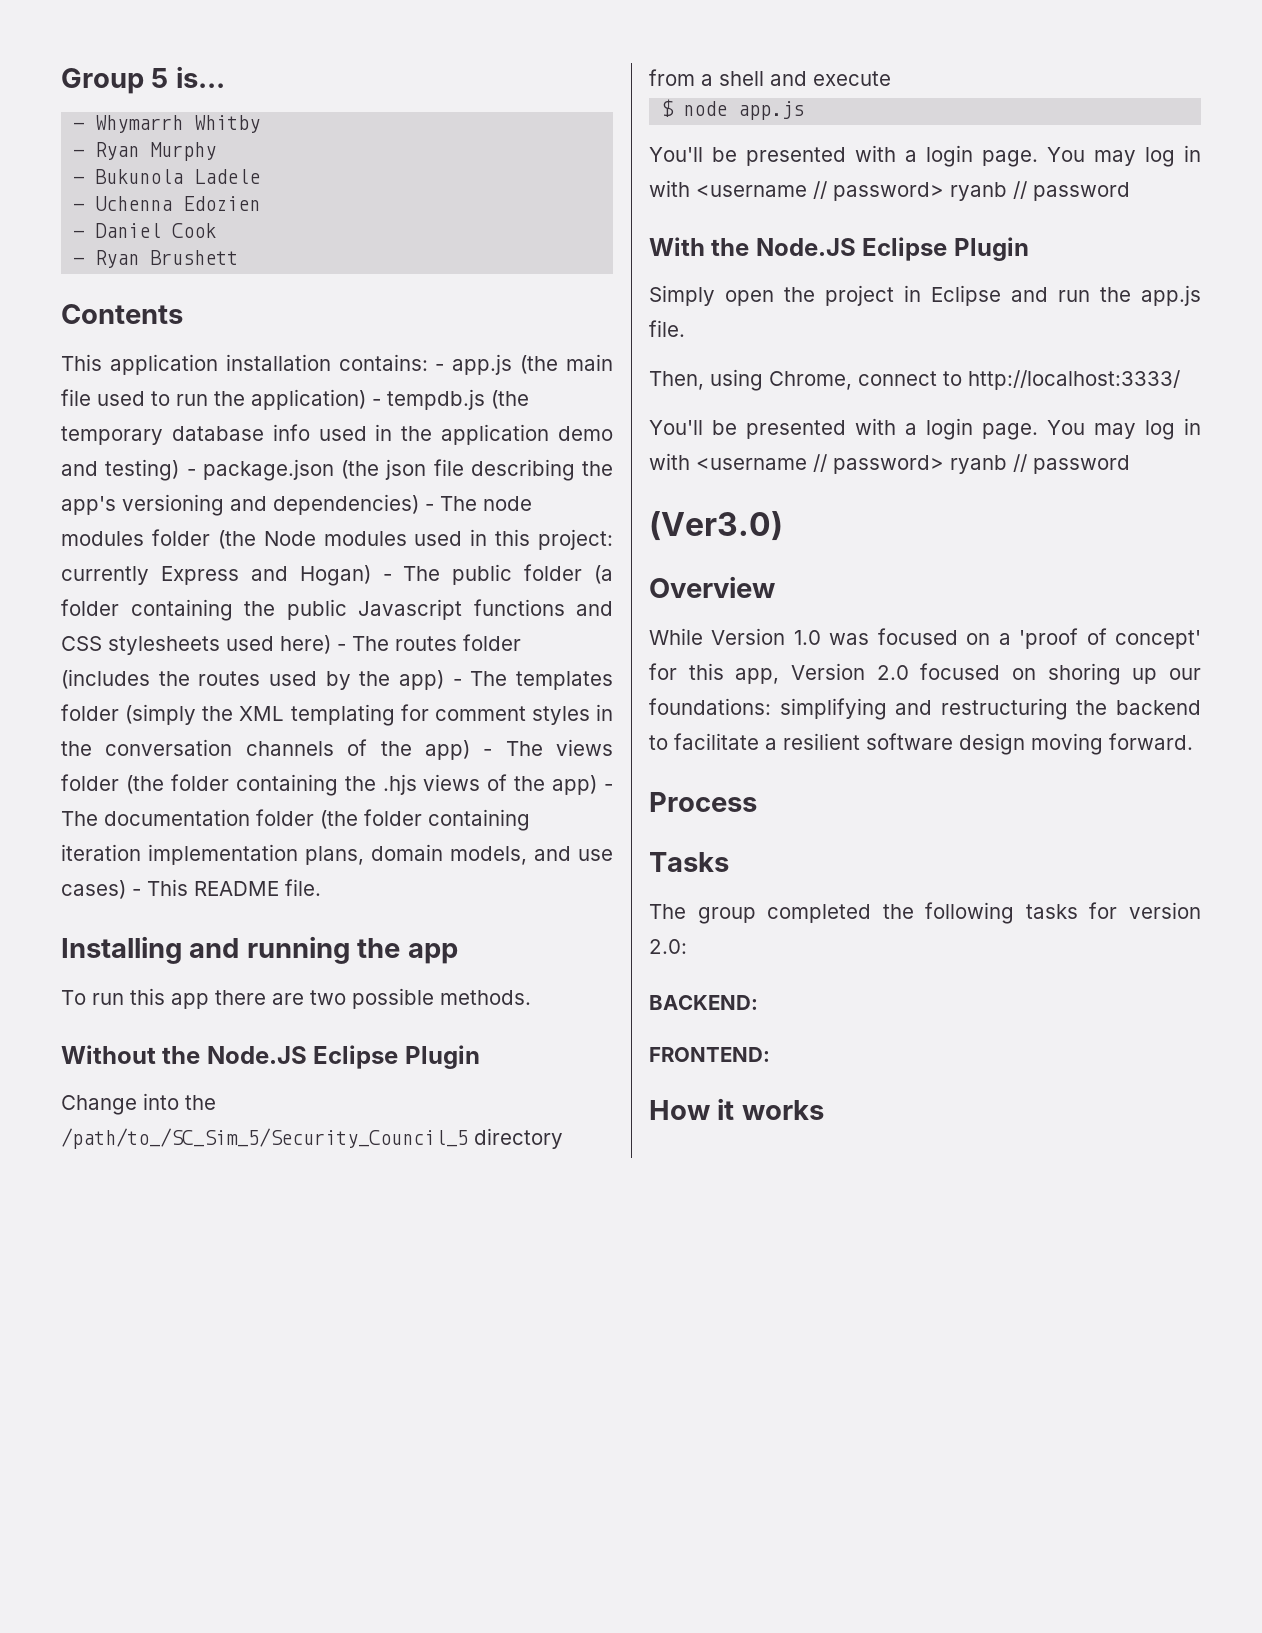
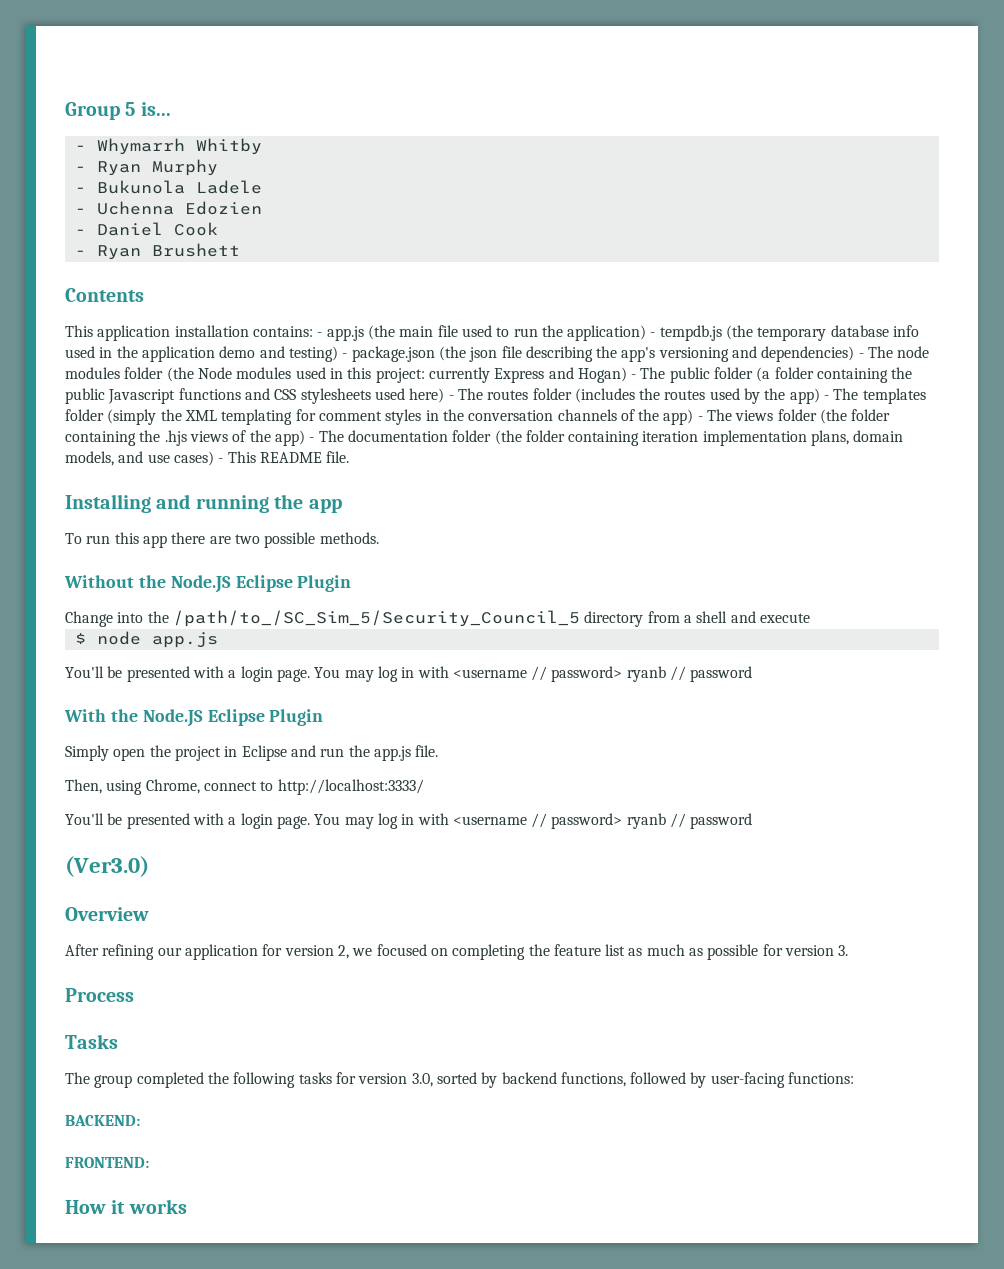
- While Version 1.0 was focused on a 'proof of concept' for this app, Version 2.0 focused on shoring up our foundations: simplifying and restructuring the backend to facilitate a resilient software design moving forward.
+ After refining our application for version 2, we focused on completing the feature list as much as possible for version 3.
- The group completed the following tasks for version 2.0:
+ The group completed the following tasks for version 3.0, sorted by backend functions, followed by user-facing functions:

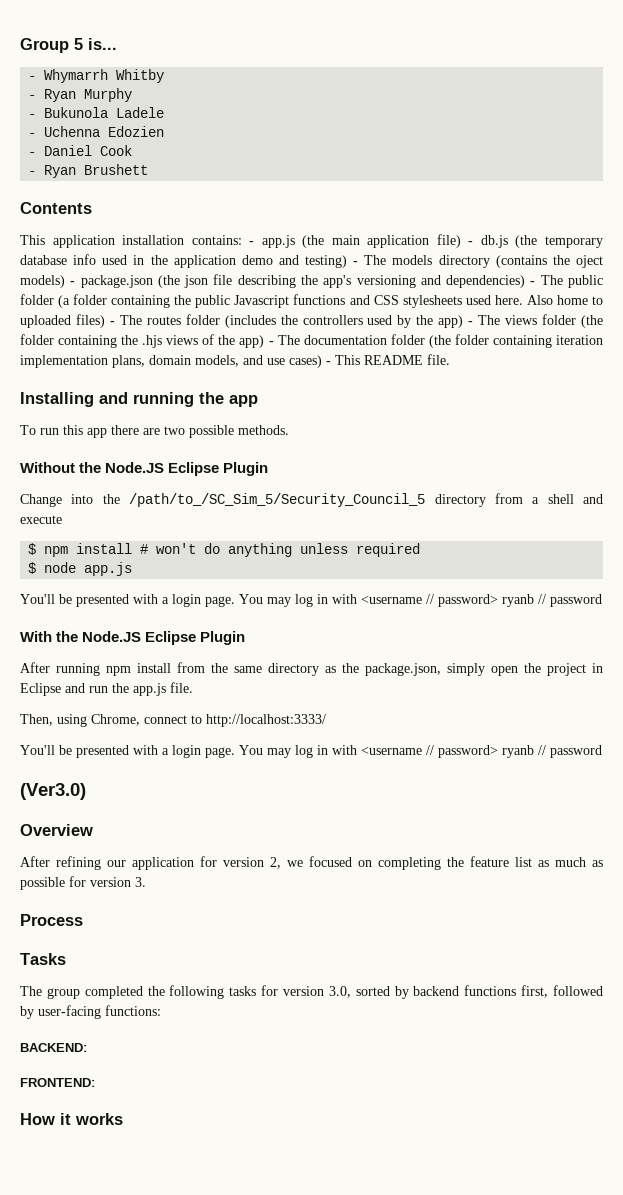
- - app.js (the main file used to run the application) - tempdb.js (the temporary database info used in the application demo and testing) - package.json (the json file describing the app's versioning and dependencies) - The node modules folder (the Node modules used in this project: currently Express and Hogan) - The public folder (a folder containing the public Javascript functions and CSS stylesheets used here) - The routes folder (includes the routes used by the app) - The templates folder (simply the XML templating for comment styles in the conversation channels of the app) - The views folder (the folder containing the .hjs views of the app) - The documentation folder (the folder containing iteration implementation plans, domain models, and use cases) - This README file.
+ - app.js (the main application file) - db.js (the temporary database info used in the application demo and testing) - The models directory (contains the oject models) - package.json (the json file describing the app's versioning and dependencies) - The public folder (a folder containing the public Javascript functions and CSS stylesheets used here. Also home to uploaded files) - The routes folder (includes the controllers used by the app) - The views folder (the folder containing the .hjs views of the app) - The documentation folder (the folder containing iteration implementation plans, domain models, and use cases) - This README file.
+ $ npm install # won't do anything unless required
- Simply open the project in Eclipse and run the app.js file.
+ After running npm install from the same directory as the package.json, simply open the project in Eclipse and run the app.js file.
- The group completed the following tasks for version 3.0, sorted by backend functions, followed by user-facing functions:
+ The group completed the following tasks for version 3.0, sorted by backend functions first, followed by user-facing functions:

